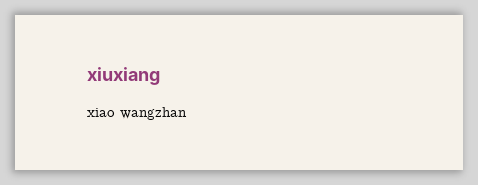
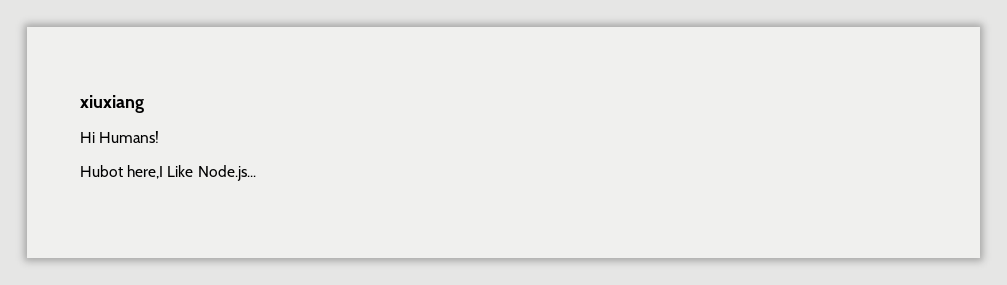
- xiao wangzhan
+ Hi Humans!
+ Hubot here,I Like Node.js...

